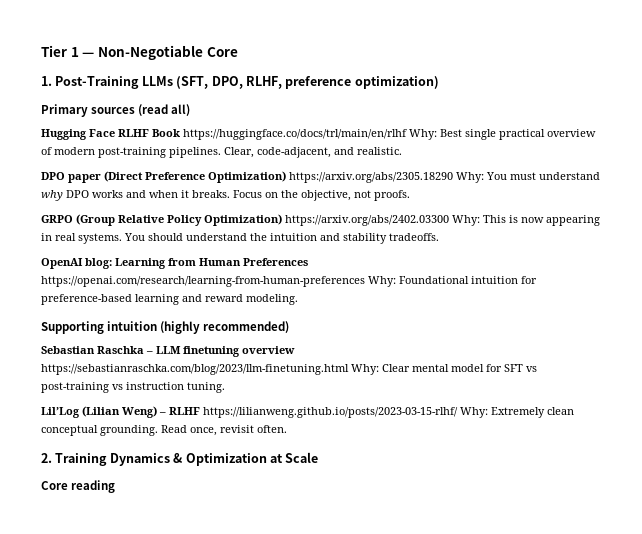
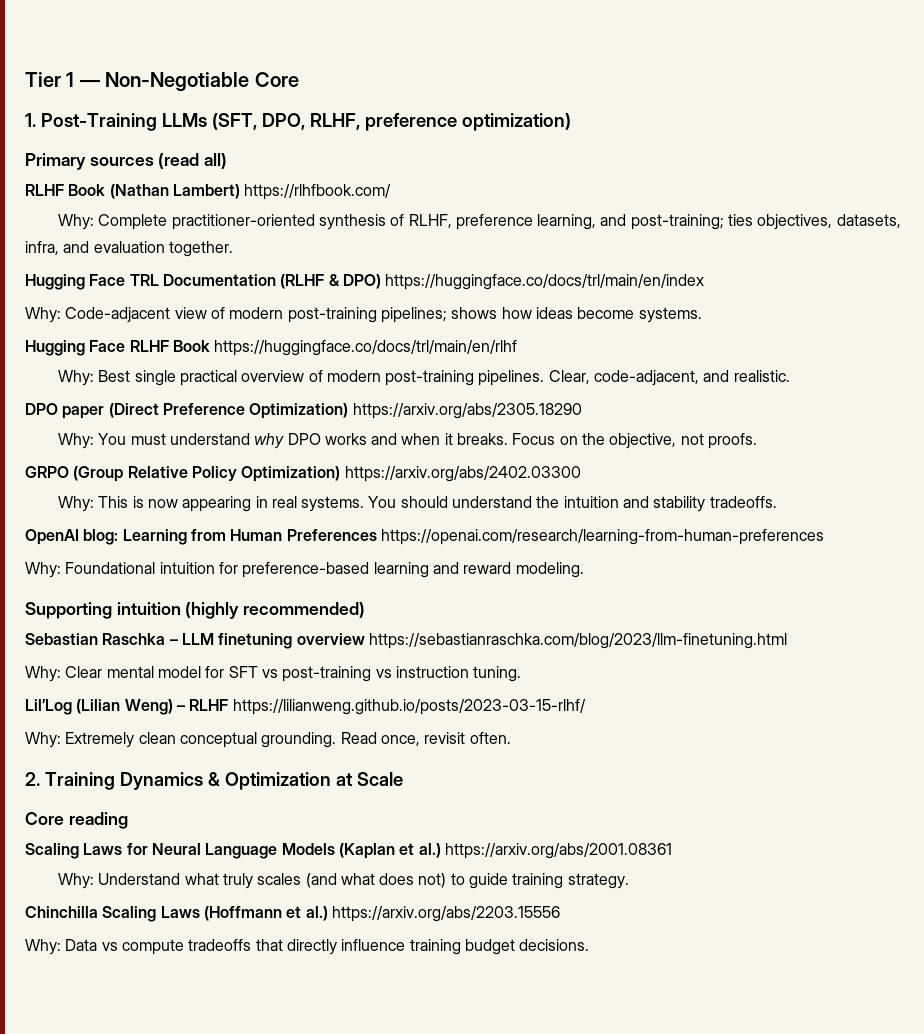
+ RLHF Book (Nathan Lambert) https://rlhfbook.com/
+ Why: Complete practitioner-oriented synthesis of RLHF, preference learning, and post-training; ties objectives, datasets, infra, and evaluation together.
+ Hugging Face TRL Documentation (RLHF & DPO) https://huggingface.co/docs/trl/main/en/index
+ Why: Code-adjacent view of modern post-training pipelines; shows how ideas become systems.
- Hugging Face RLHF Book https://huggingface.co/docs/trl/main/en/rlhf Why: Best single practical overview of modern post-training pipelines.
+ Hugging Face RLHF Book https://huggingface.co/docs/trl/main/en/rlhf
+ Why: Best single practical overview of modern post-training pipelines.
- DPO paper (Direct Preference Optimization) https://arxiv.org/abs/2305.18290 Why: You must understand why DPO works and when it breaks.
+ DPO paper (Direct Preference Optimization) https://arxiv.org/abs/2305.18290
+ Why: You must understand why DPO works and when it breaks.
- GRPO (Group Relative Policy Optimization) https://arxiv.org/abs/2402.03300 Why: This is now appearing in real systems.
+ GRPO (Group Relative Policy Optimization) https://arxiv.org/abs/2402.03300
+ Why: This is now appearing in real systems.
- OpenAI blog: Learning from Human Preferences https://openai.com/research/learning-from-human-preferences Why: Foundational intuition for preference-based learning and reward modeling.
+ OpenAI blog: Learning from Human Preferences https://openai.com/research/learning-from-human-preferences
+ Why: Foundational intuition for preference-based learning and reward modeling.
- Sebastian Raschka – LLM finetuning overview https://sebastianraschka.com/blog/2023/llm-finetuning.html Why: Clear mental model for SFT vs post-training vs instruction tuning.
+ Sebastian Raschka – LLM finetuning overview https://sebastianraschka.com/blog/2023/llm-finetuning.html
+ Why: Clear mental model for SFT vs post-training vs instruction tuning.
- Lil’Log (Lilian Weng) – RLHF https://lilianweng.github.io/posts/2023-03-15-rlhf/ Why: Extremely clean conceptual grounding.
+ Lil’Log (Lilian Weng) – RLHF https://lilianweng.github.io/posts/2023-03-15-rlhf/
+ Why: Extremely clean conceptual grounding.
+ Scaling Laws for Neural Language Models (Kaplan et al.) https://arxiv.org/abs/2001.08361
+ Why: Understand what truly scales (and what does not) to guide training strategy.
+ Chinchilla Scaling Laws (Hoffmann et al.) https://arxiv.org/abs/2203.15556
+ Why: Data vs compute tradeoffs that directly influence training budget decisions.

